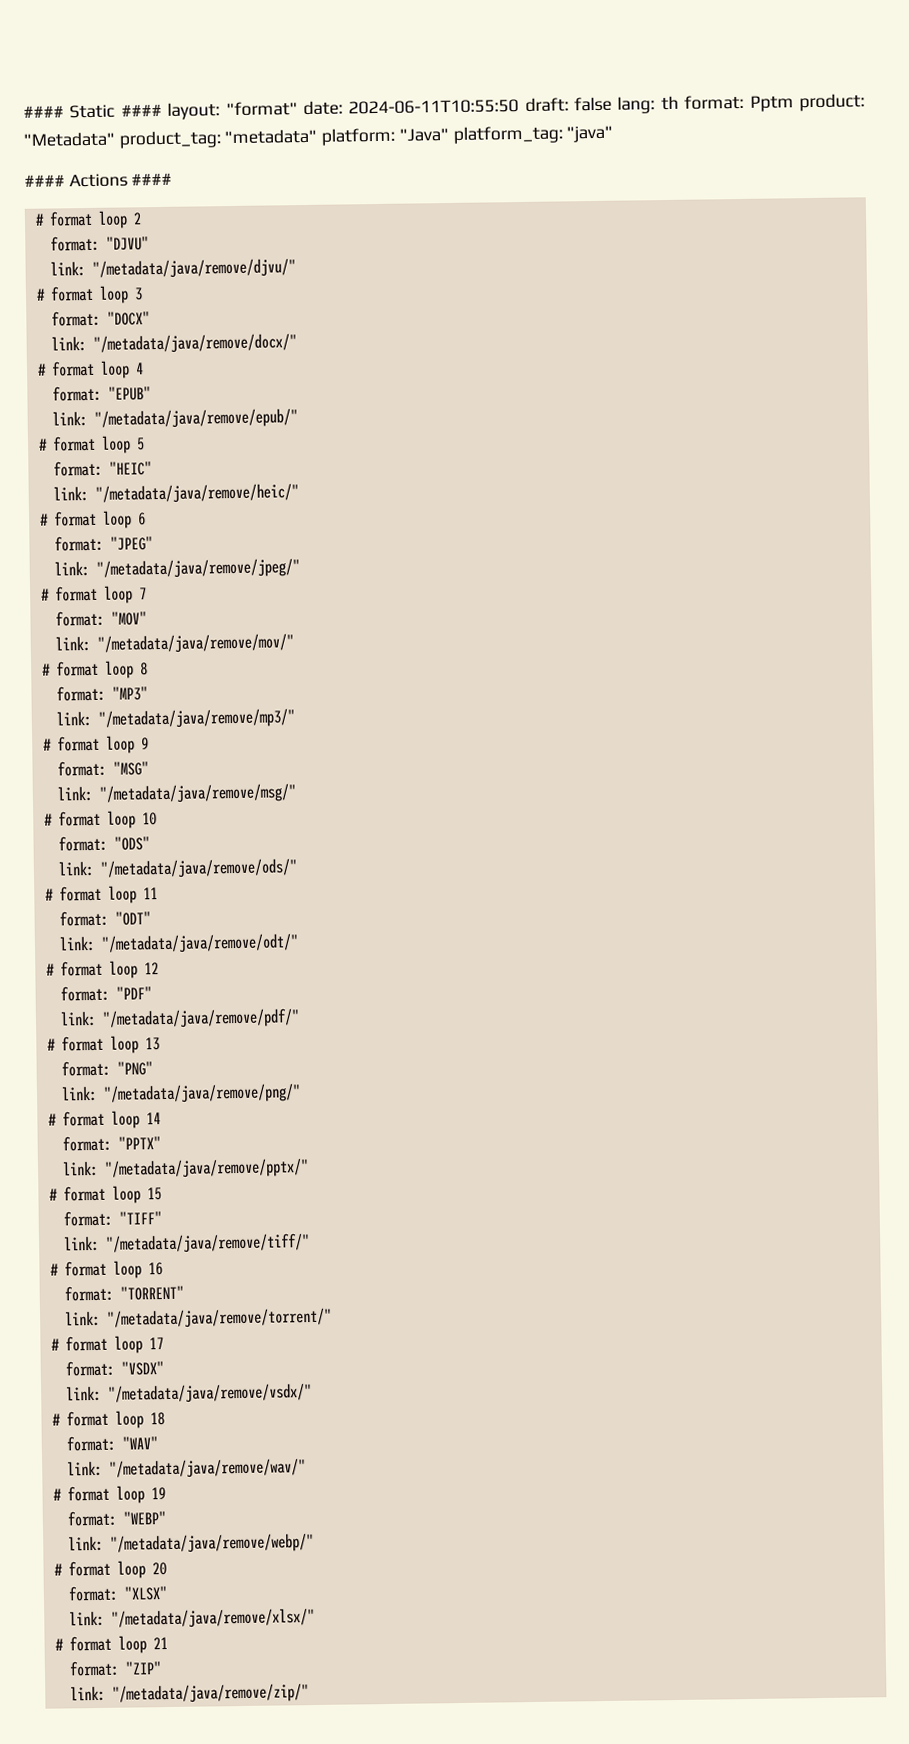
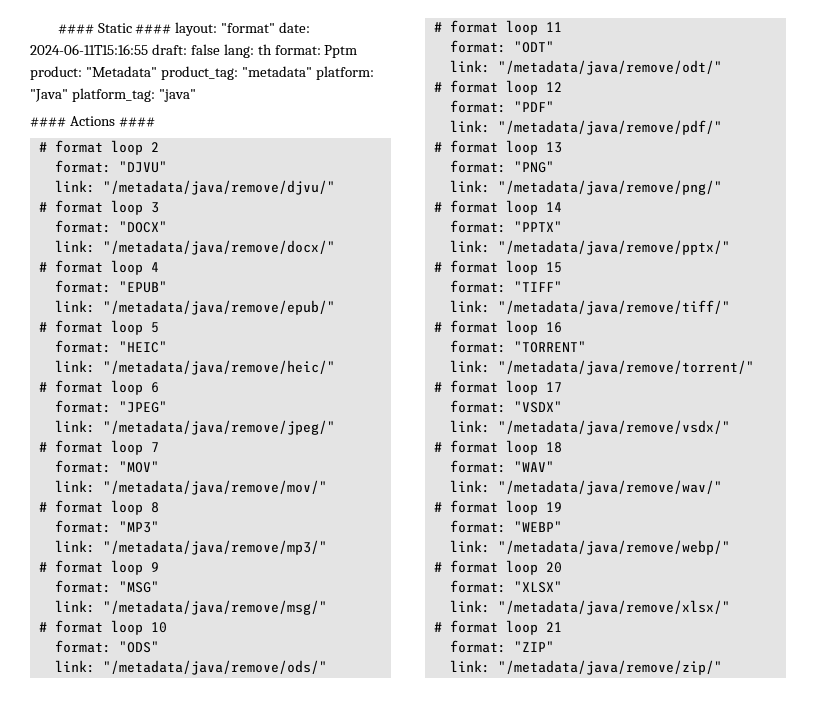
- #### Static #### layout: "format" date: 2024-06-11T10:55:50 draft: false lang: th format: Pptm product: "Metadata" product_tag: "metadata" platform: "Java" platform_tag: "java"
+ #### Static #### layout: "format" date: 2024-06-11T15:16:55 draft: false lang: th format: Pptm product: "Metadata" product_tag: "metadata" platform: "Java" platform_tag: "java"

